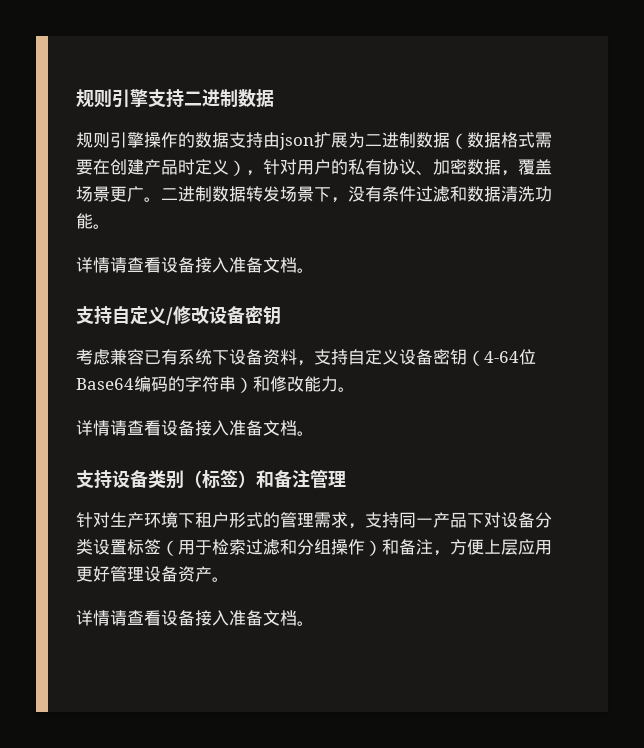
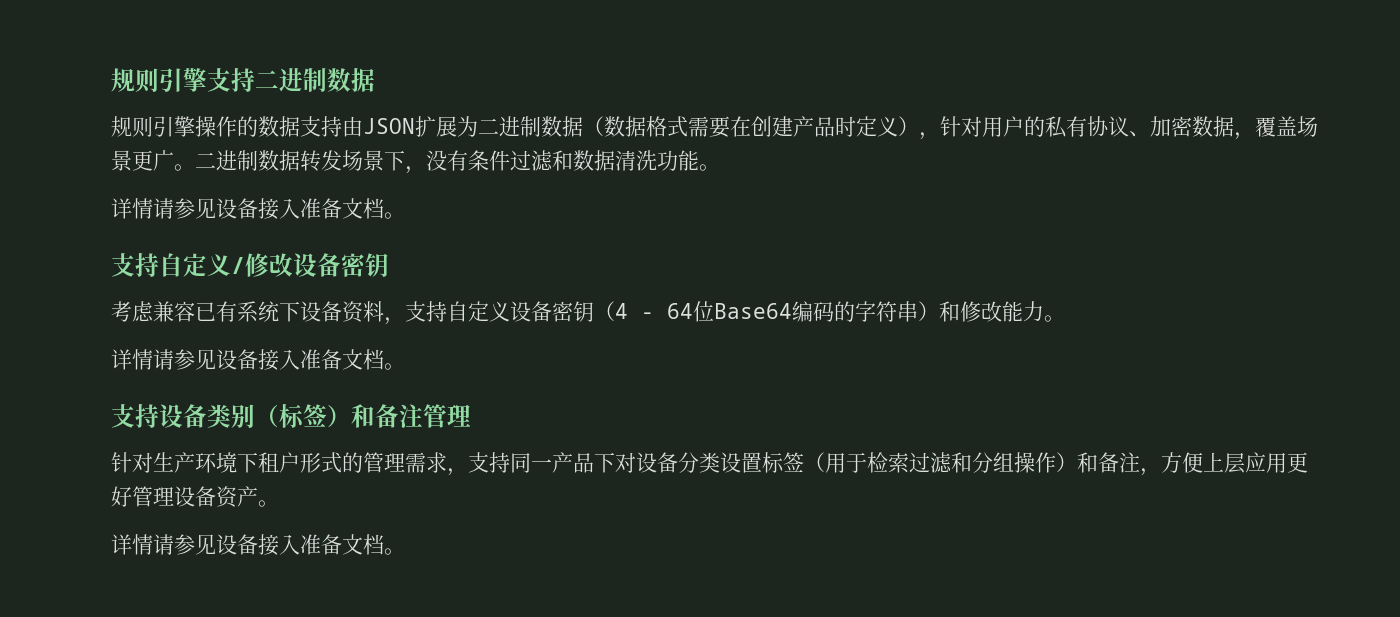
- 规则引擎操作的数据支持由json扩展为二进制数据（数据格式需要在创建产品时定义），针对用户的私有协议、加密数据，覆盖场景更广。
+ 规则引擎操作的数据支持由JSON扩展为二进制数据（数据格式需要在创建产品时定义），针对用户的私有协议、加密数据，覆盖场景更广。
  二进制数据转发场景下，没有条件过滤和数据清洗功能。
- 详情请查看设备接入准备文档。
+ 详情请参见设备接入准备文档。
- 考虑兼容已有系统下设备资料，支持自定义设备密钥（4-64位Base64编码的字符串）和修改能力。
- 详情请查看设备接入准备文档。
+ 考虑兼容已有系统下设备资料，支持自定义设备密钥（4 - 64位Base64编码的字符串）和修改能力。
+ 详情请参见设备接入准备文档。
  针对生产环境下租户形式的管理需求，支持同一产品下对设备分类设置标签（用于检索过滤和分组操作）和备注，方便上层应用更好管理设备资产。
- 详情请查看设备接入准备文档。
+ 详情请参见设备接入准备文档。

